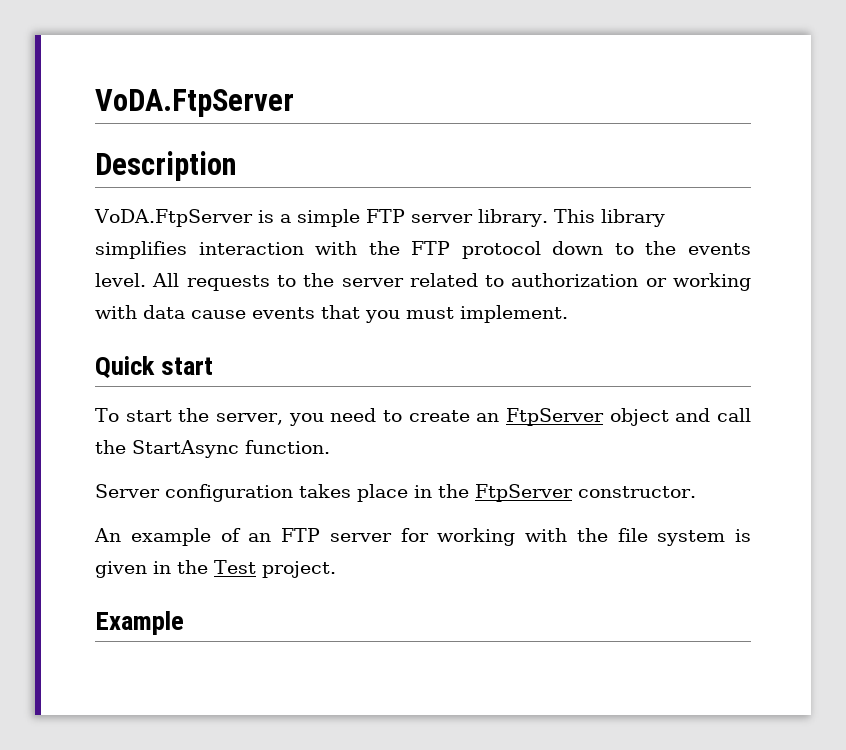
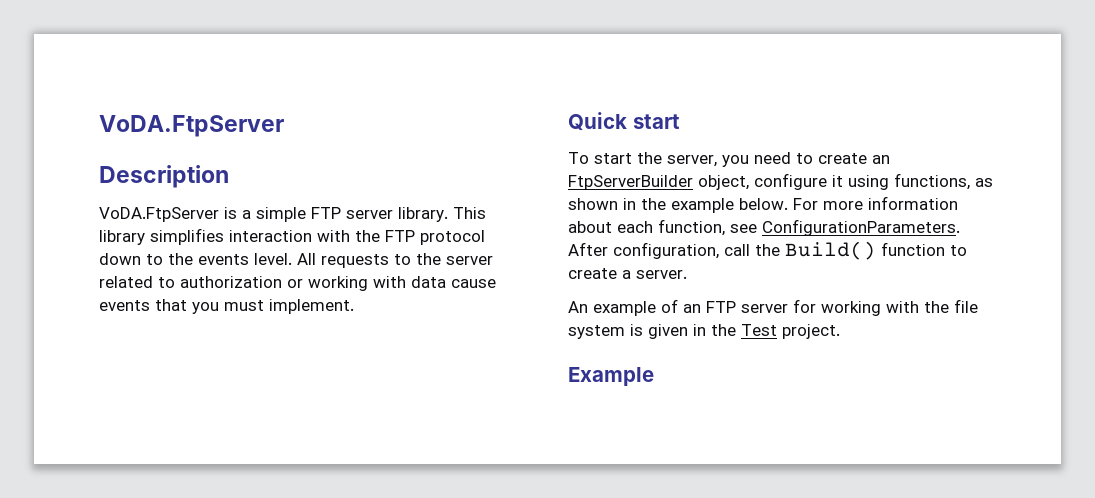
- To start the server, you need to create an FtpServer object and call the StartAsync function.
- Server configuration takes place in the FtpServer constructor.
+ To start the server, you need to create an FtpServerBuilder object, configure it using functions, as shown in the example below. For more information about each function, see ConfigurationParameters. After configuration, call the Build() function to create a server.

